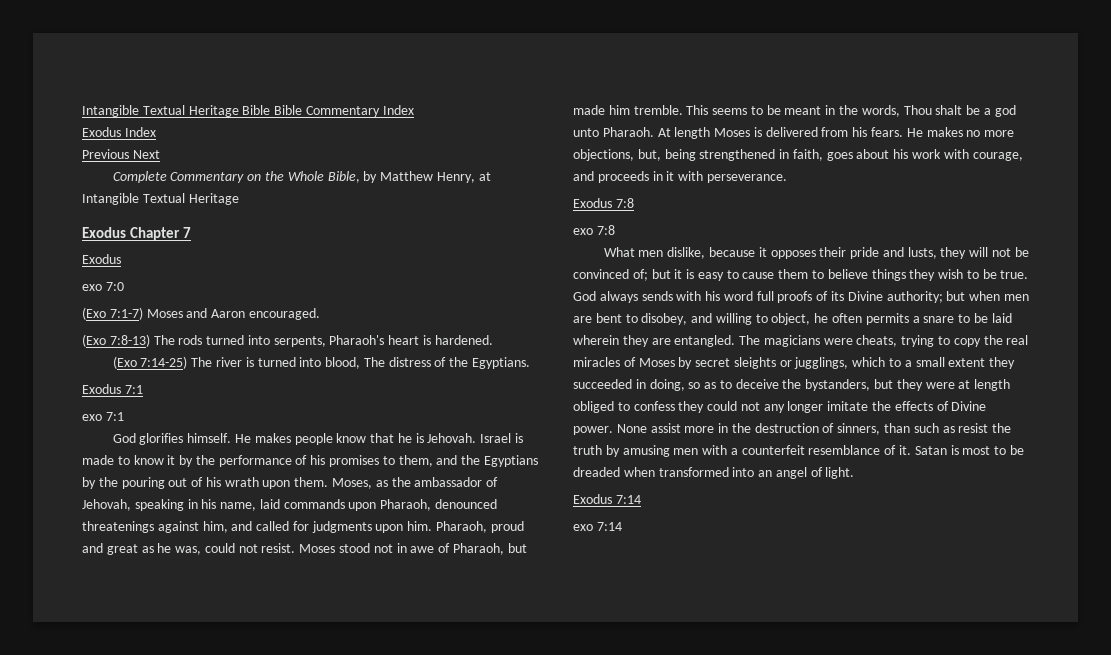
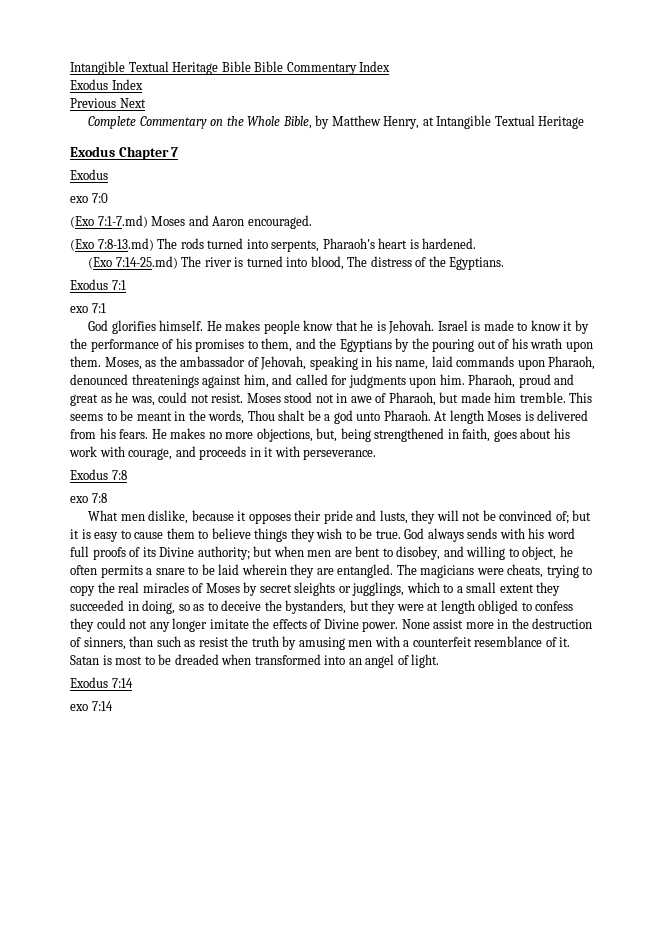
- (Exo 7:1-7) Moses and Aaron encouraged.
+ (Exo 7:1-7.md) Moses and Aaron encouraged.
- (Exo 7:8-13) The rods turned into serpents, Pharaoh's heart is hardened.
+ (Exo 7:8-13.md) The rods turned into serpents, Pharaoh's heart is hardened.
- (Exo 7:14-25) The river is turned into blood, The distress of the Egyptians.
+ (Exo 7:14-25.md) The river is turned into blood, The distress of the Egyptians.

